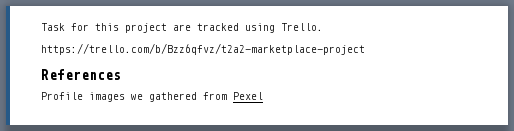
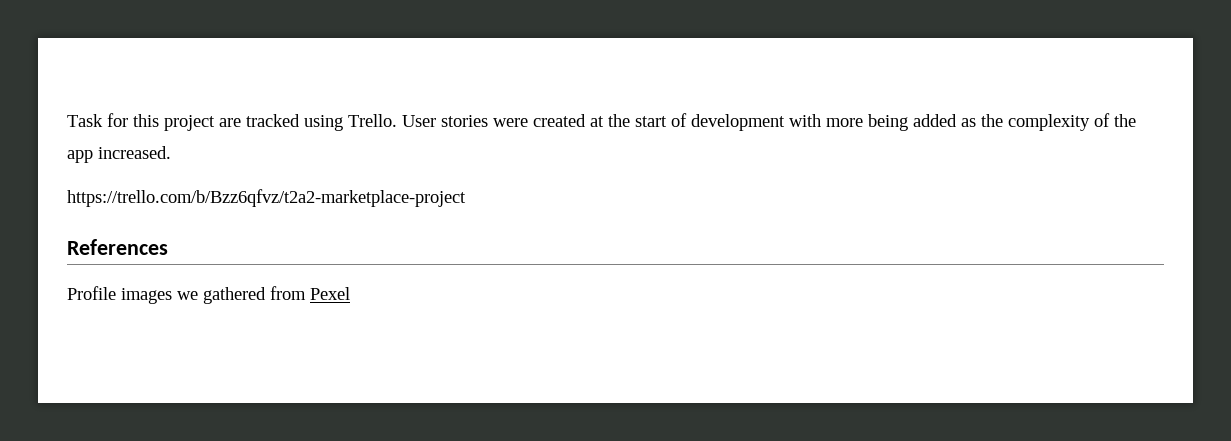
+ User stories were created at the start of development with more being added as the complexity of the app increased.

